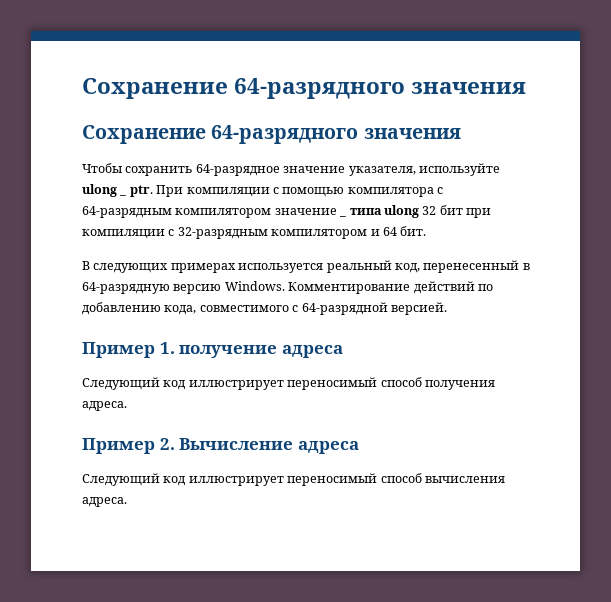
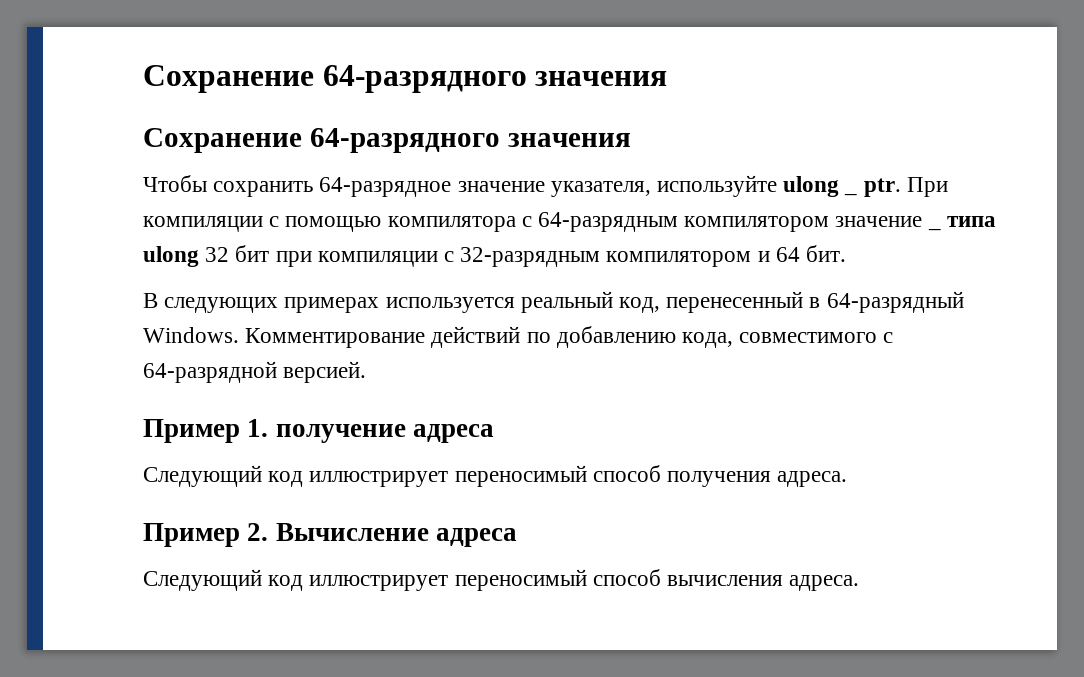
- В следующих примерах используется реальный код, перенесенный в 64-разрядную версию Windows.
+ В следующих примерах используется реальный код, перенесенный в 64-разрядный Windows.

